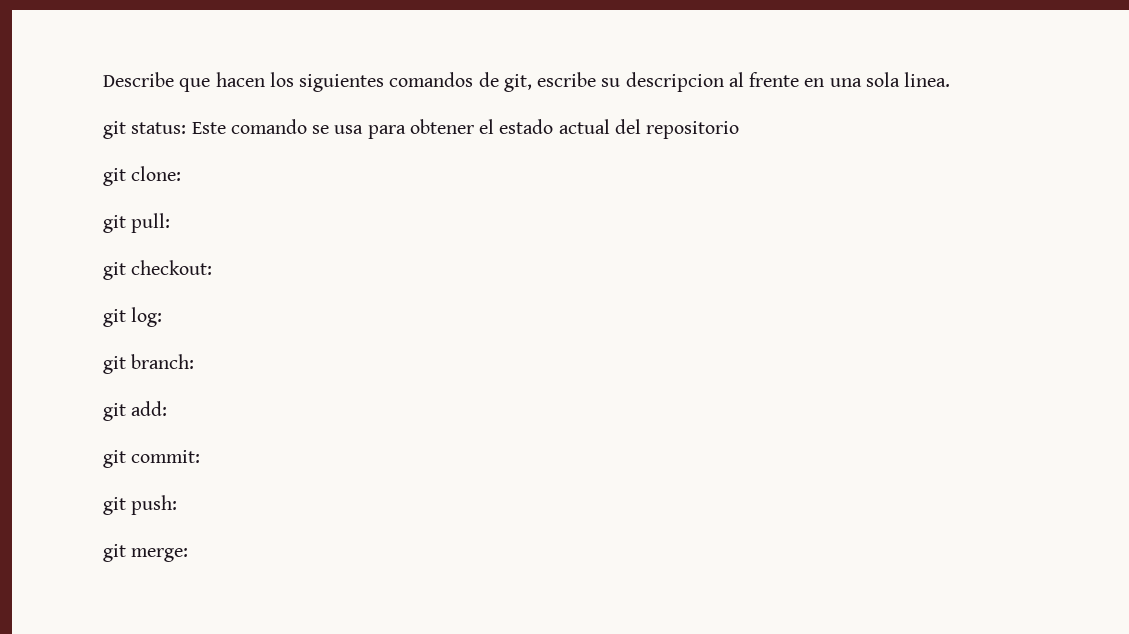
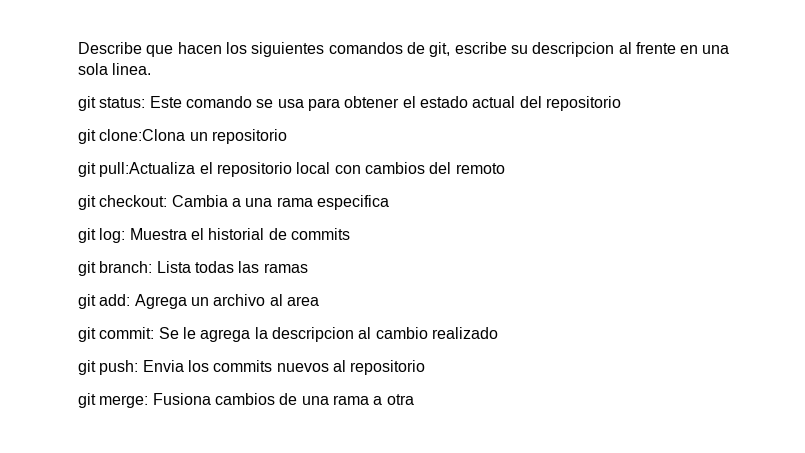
- git clone:
- git pull:
- git checkout:
- git log:
- git branch:
- git add:
- git commit:
- git push:
- git merge:
+ git clone:Clona un repositorio
+ git pull:Actualiza el repositorio local con cambios del remoto
+ git checkout: Cambia a una rama especifica
+ git log: Muestra el historial de commits
+ git branch: Lista todas las ramas
+ git add: Agrega un archivo al area
+ git commit: Se le agrega la descripcion al cambio realizado
+ git push: Envia los commits nuevos al repositorio
+ git merge: Fusiona cambios de una rama a otra

